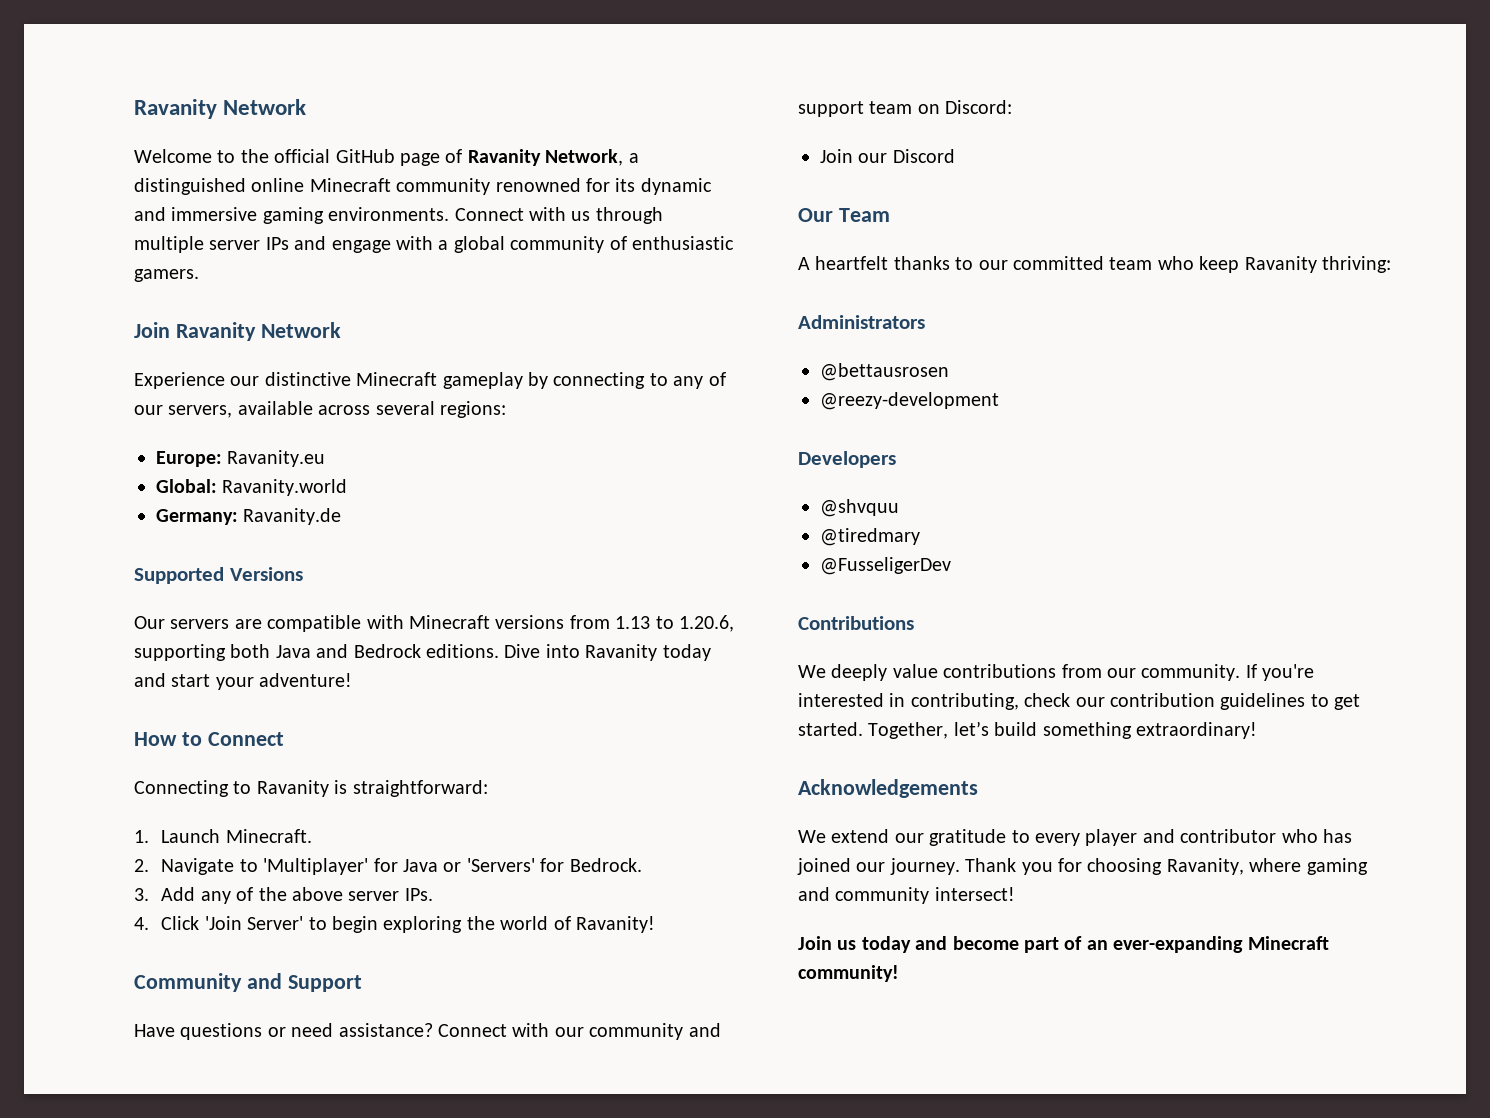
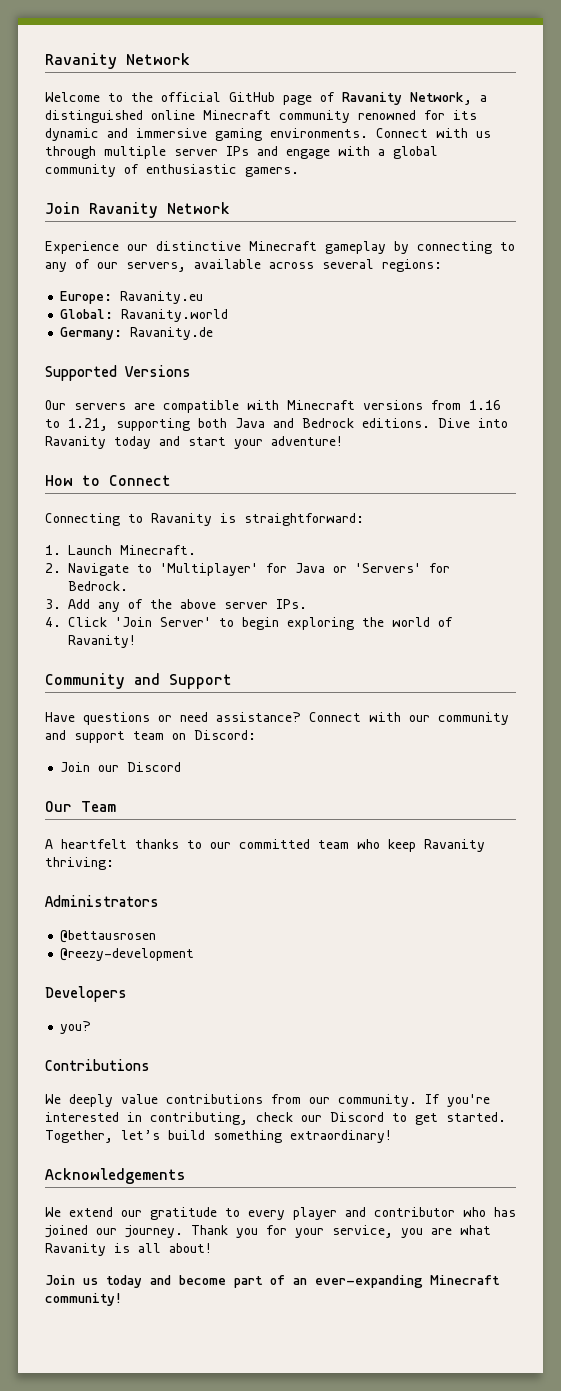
- Our servers are compatible with Minecraft versions from 1.13 to 1.20.6, supporting both Java and Bedrock editions.
+ Our servers are compatible with Minecraft versions from 1.16 to 1.21, supporting both Java and Bedrock editions.
- @shvquu
- @tiredmary
- @FusseligerDev
+ you?
- If you're interested in contributing, check our contribution guidelines to get started.
+ If you're interested in contributing, check our Discord to get started.
- Thank you for choosing Ravanity, where gaming and community intersect!
+ Thank you for your service, you are what Ravanity is all about!

